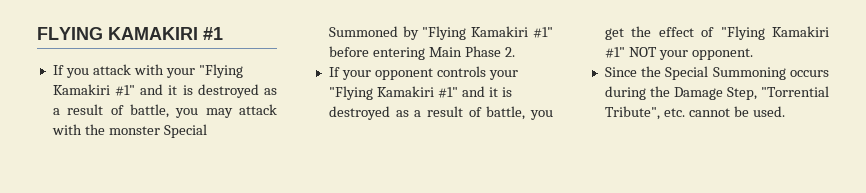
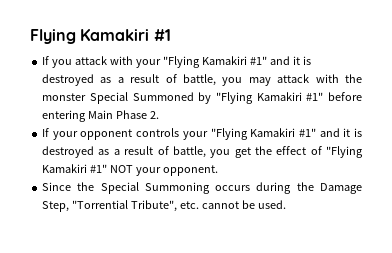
- FLYING KAMAKIRI #1
+ Flying Kamakiri #1

